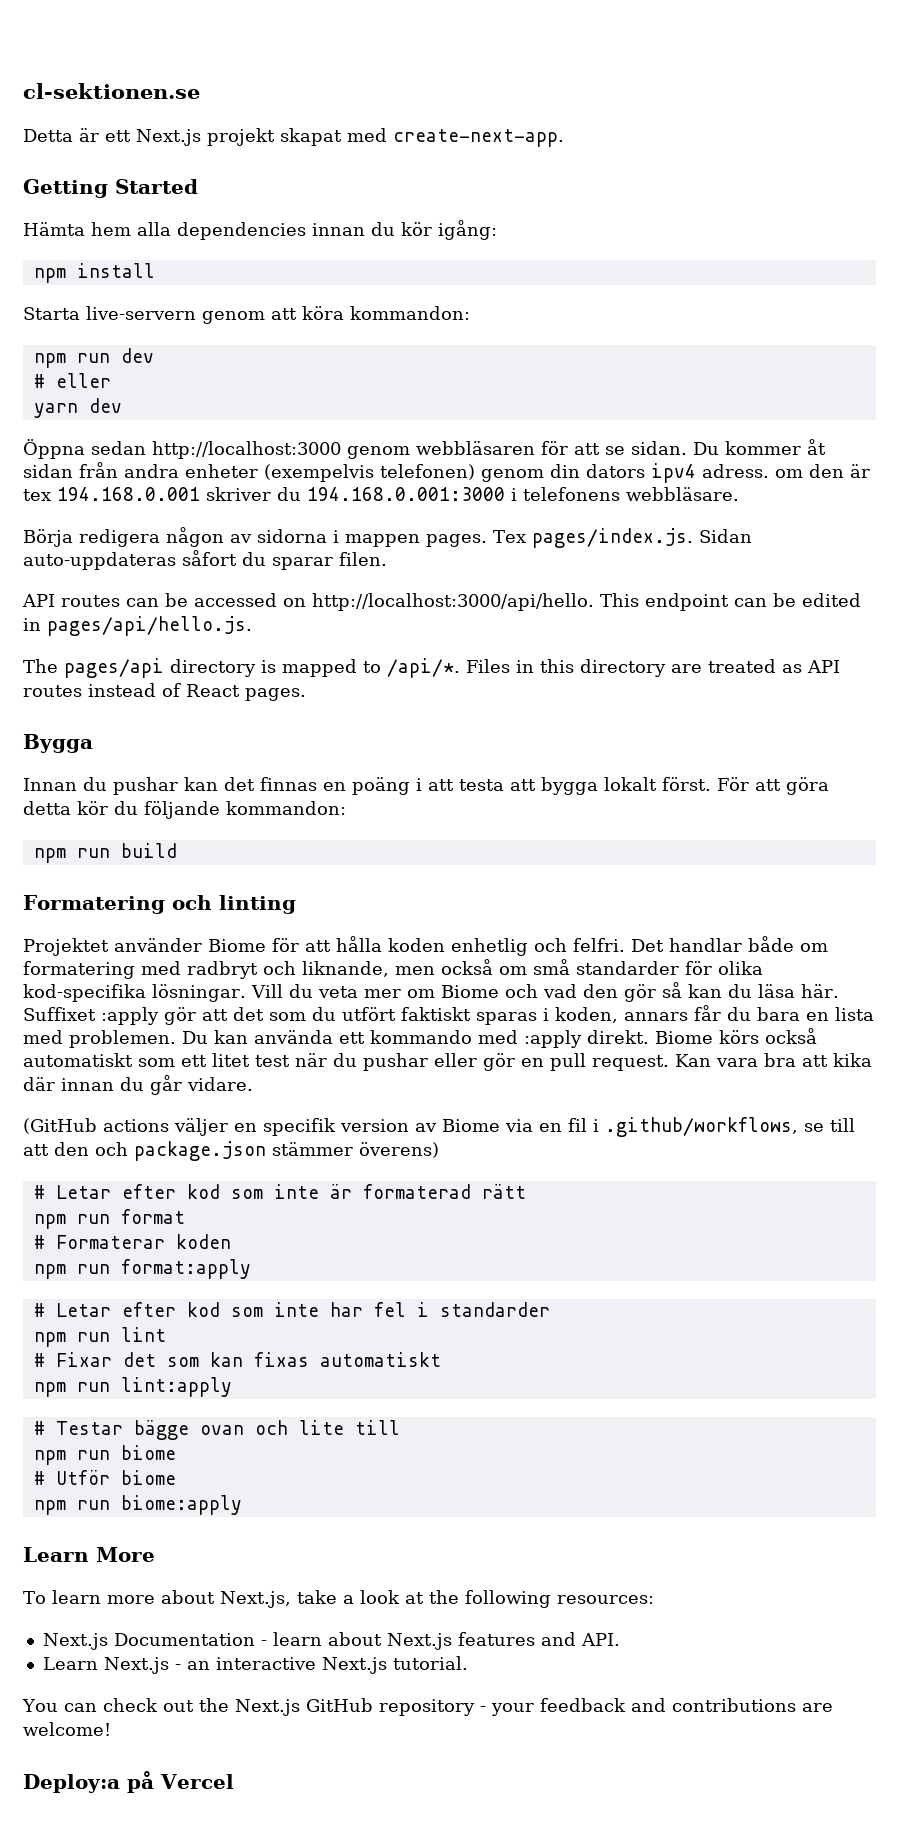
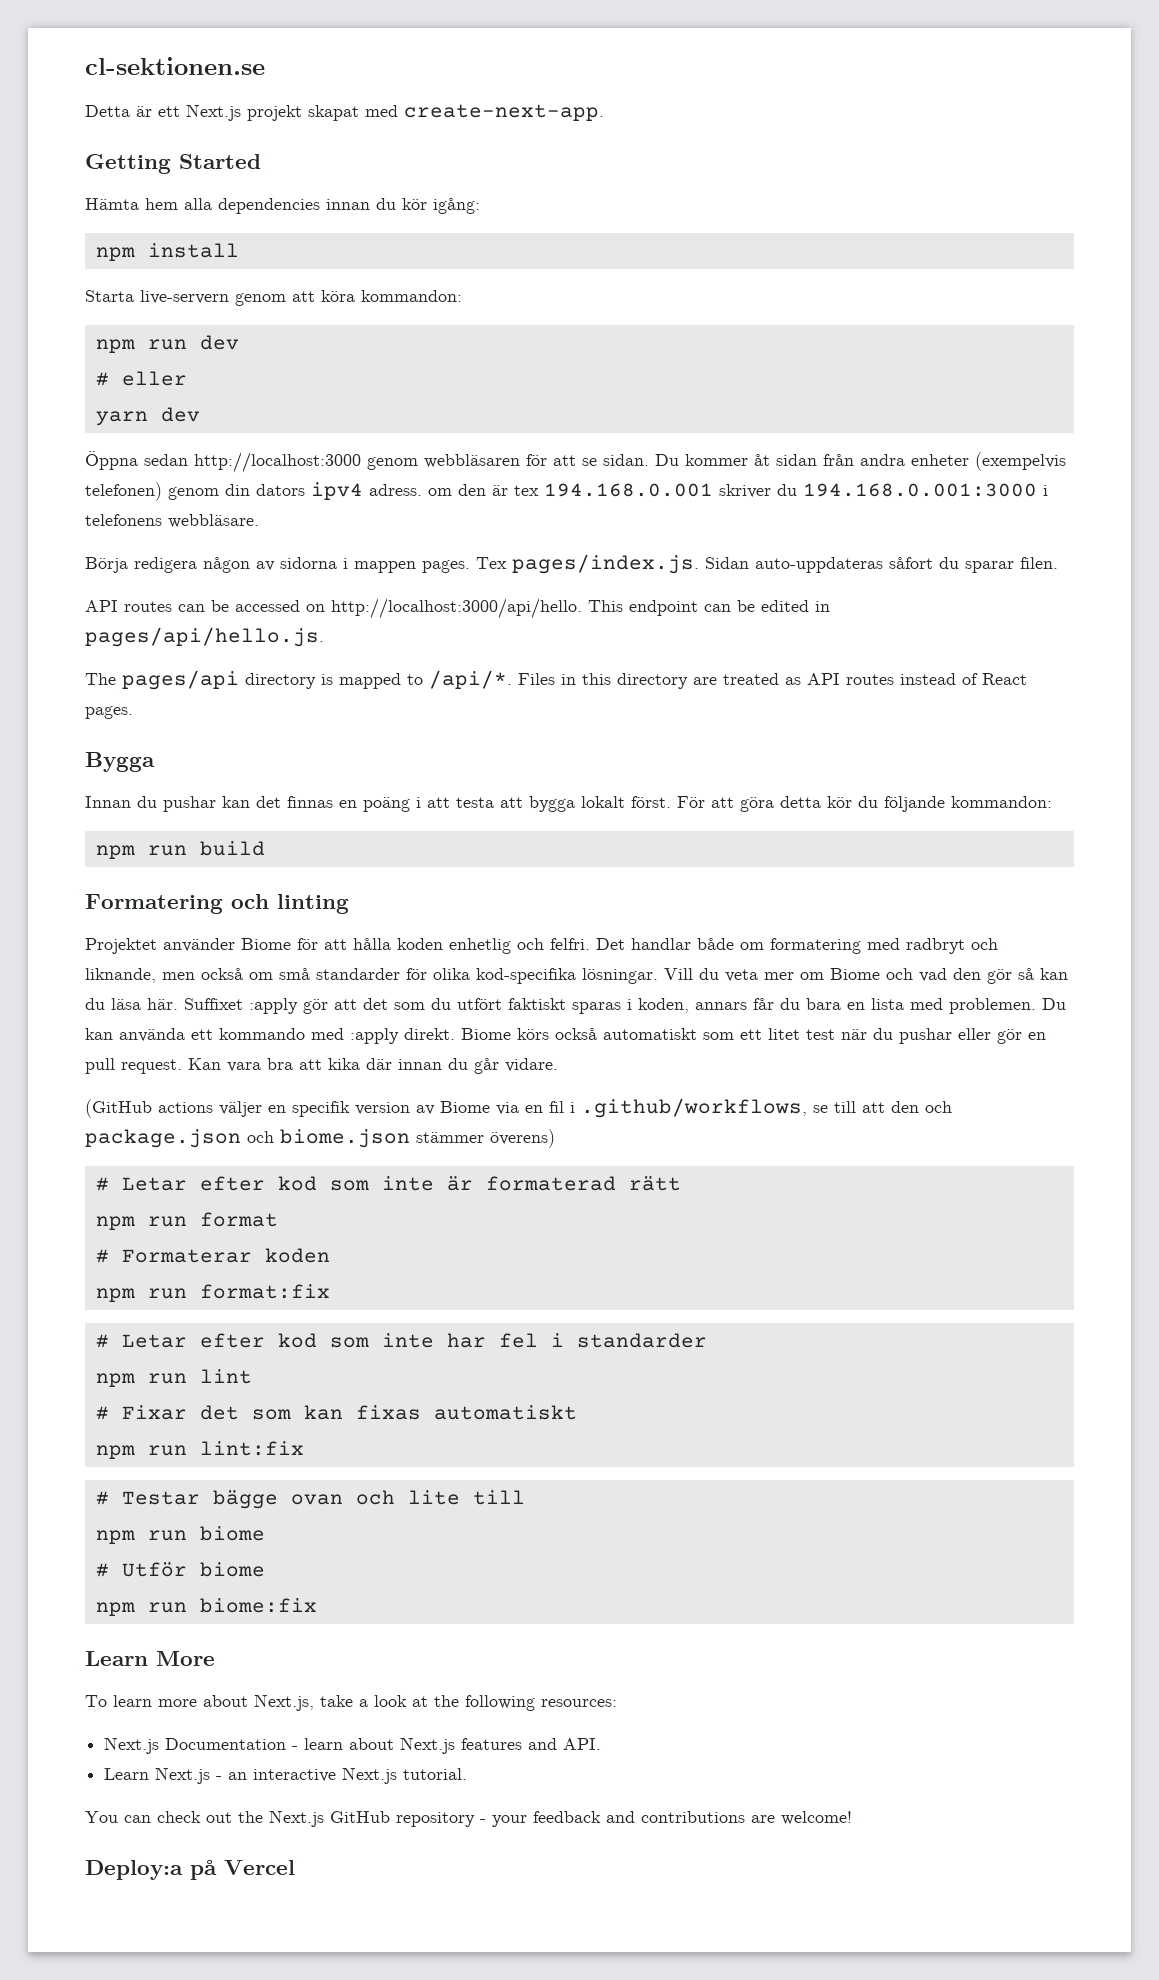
- (GitHub actions väljer en specifik version av Biome via en fil i .github/workflows, se till att den och package.json stämmer överens)
+ (GitHub actions väljer en specifik version av Biome via en fil i .github/workflows, se till att den och package.json och biome.json stämmer överens)
- npm run format:apply
+ npm run format:fix
- npm run lint:apply
+ npm run lint:fix
- npm run biome:apply
+ npm run biome:fix

